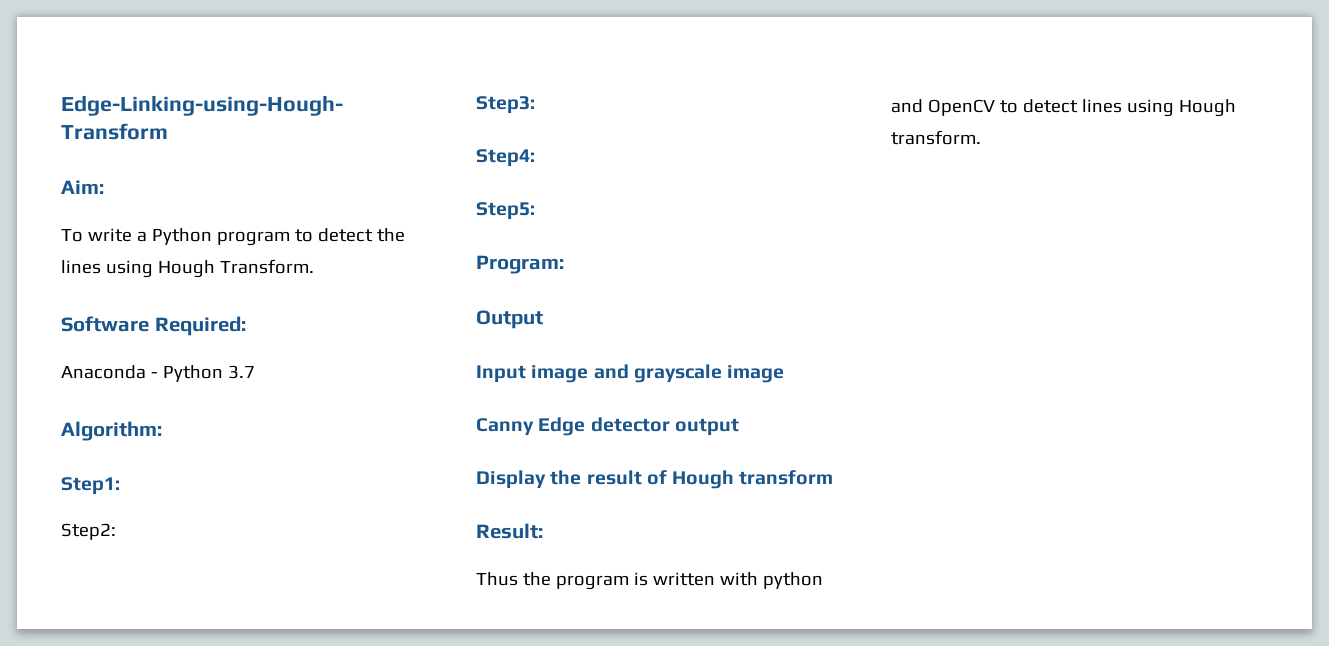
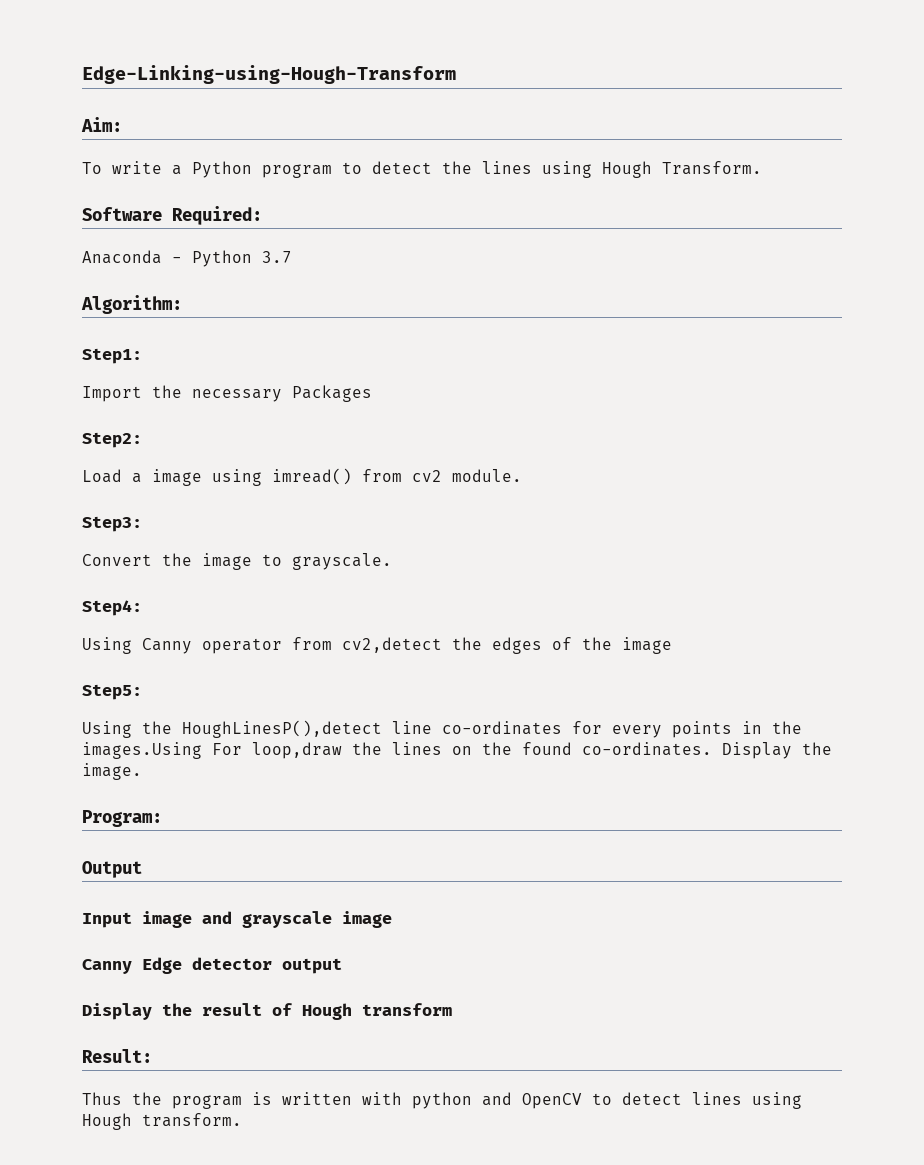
+ Import the necessary Packages
  Step2:
+ Load a image using imread() from cv2 module.
  Step3:
+ Convert the image to grayscale.
  Step4:
+ Using Canny operator from cv2,detect the edges of the image
  Step5:
+ Using the HoughLinesP(),detect line co-ordinates for every points in the images.Using For loop,draw the lines on the found co-ordinates. Display the image.

